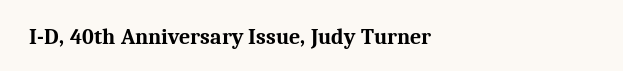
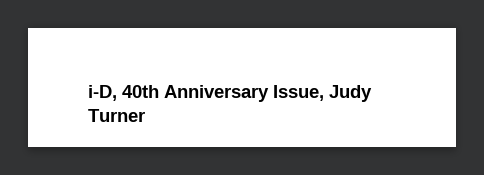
- I-D, 40th Anniversary Issue, Judy Turner
+ i-D, 40th Anniversary Issue, Judy Turner

